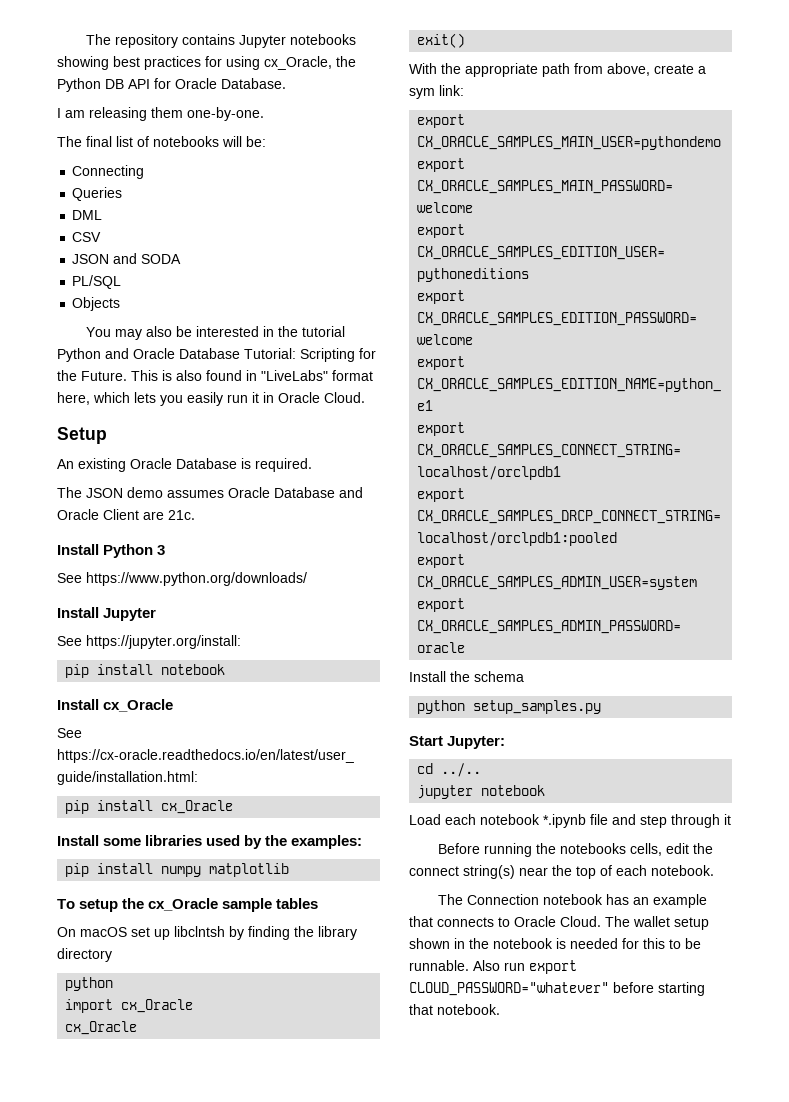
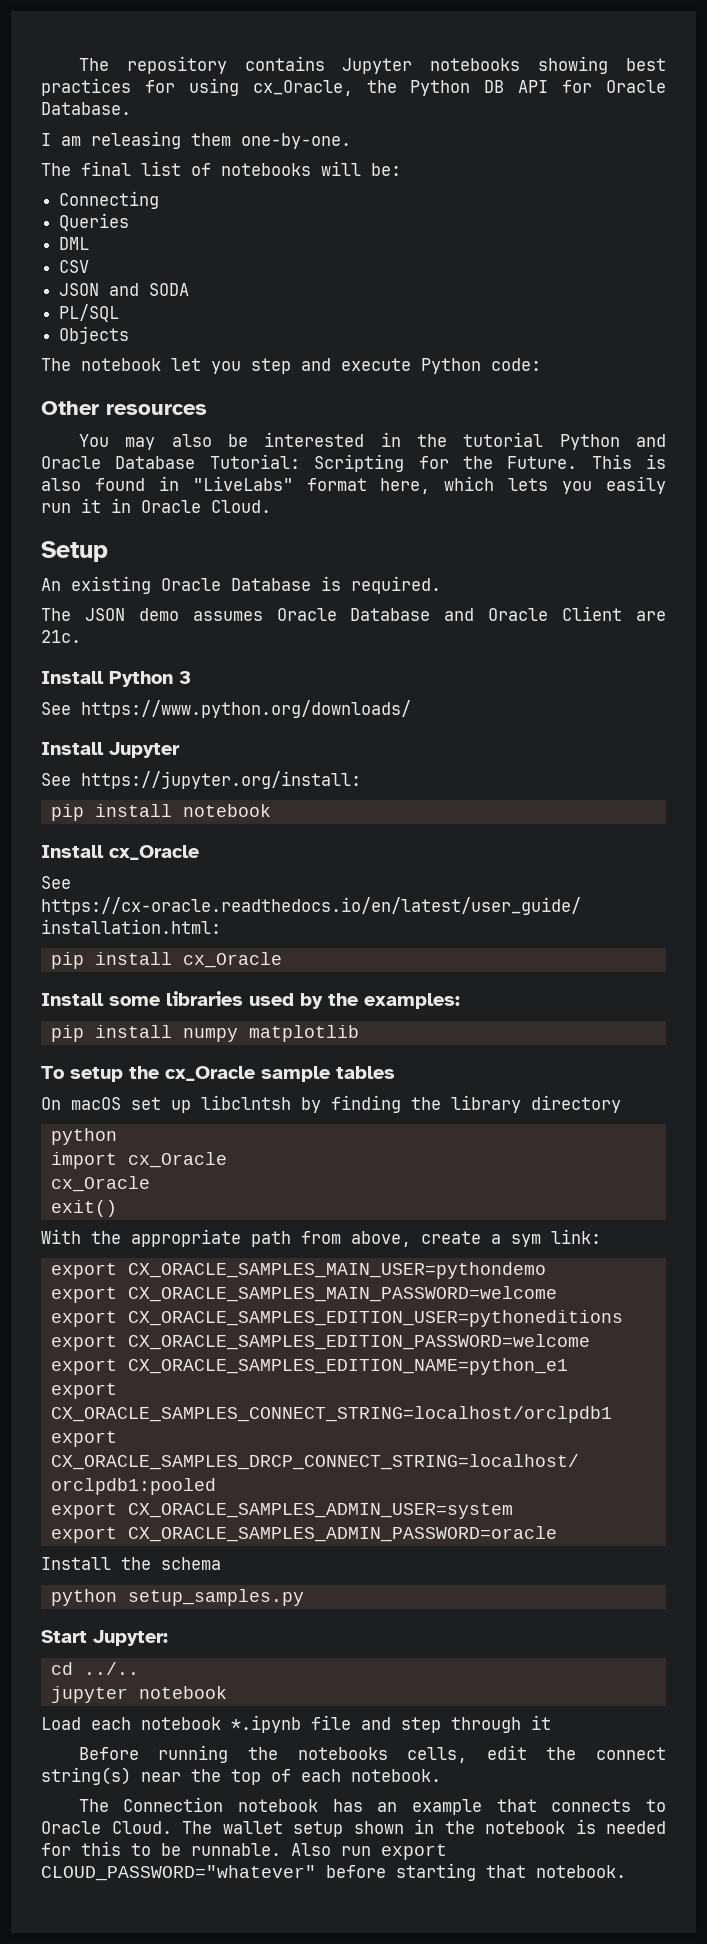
+ The notebook let you step and execute Python code:
+ Other resources

